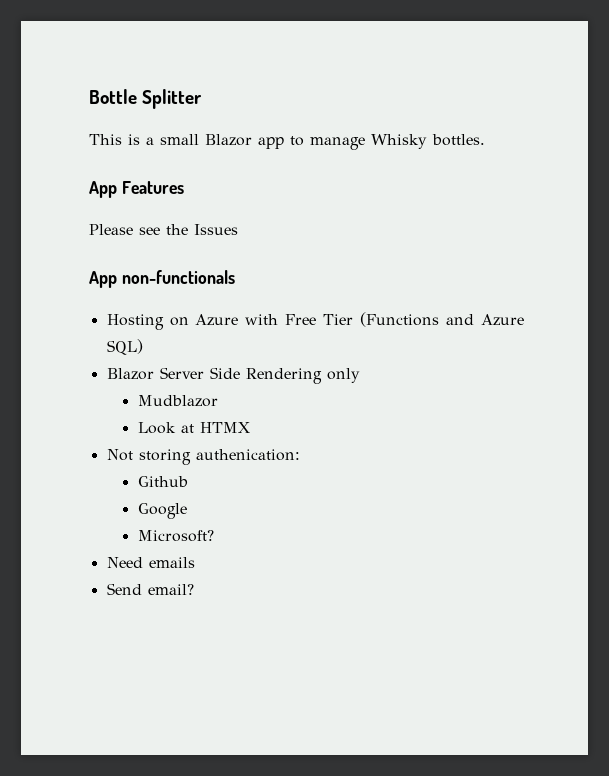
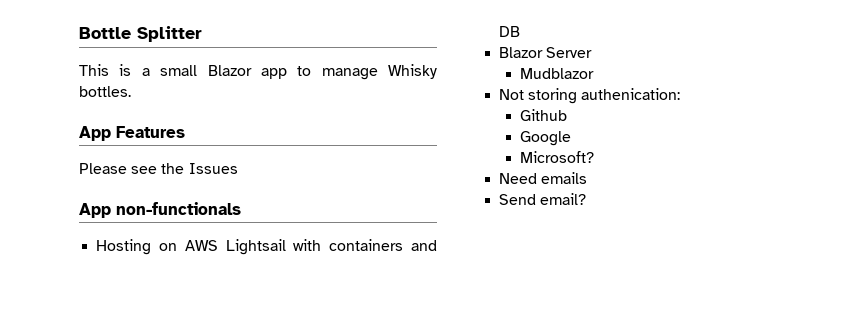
- Hosting on Azure with Free Tier (Functions and Azure SQL)
- Blazor Server Side Rendering only
+ Hosting on AWS Lightsail with containers and DB
+ Blazor Server
  Mudblazor
- Look at HTMX

